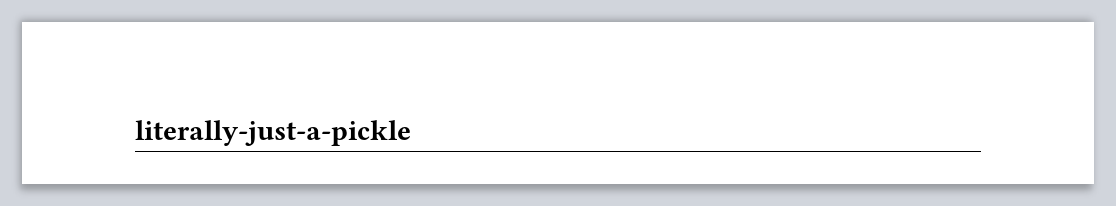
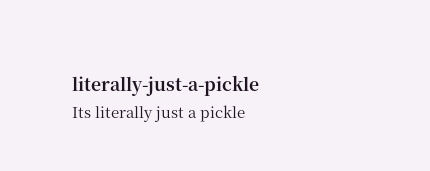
+ Its literally just a pickle

